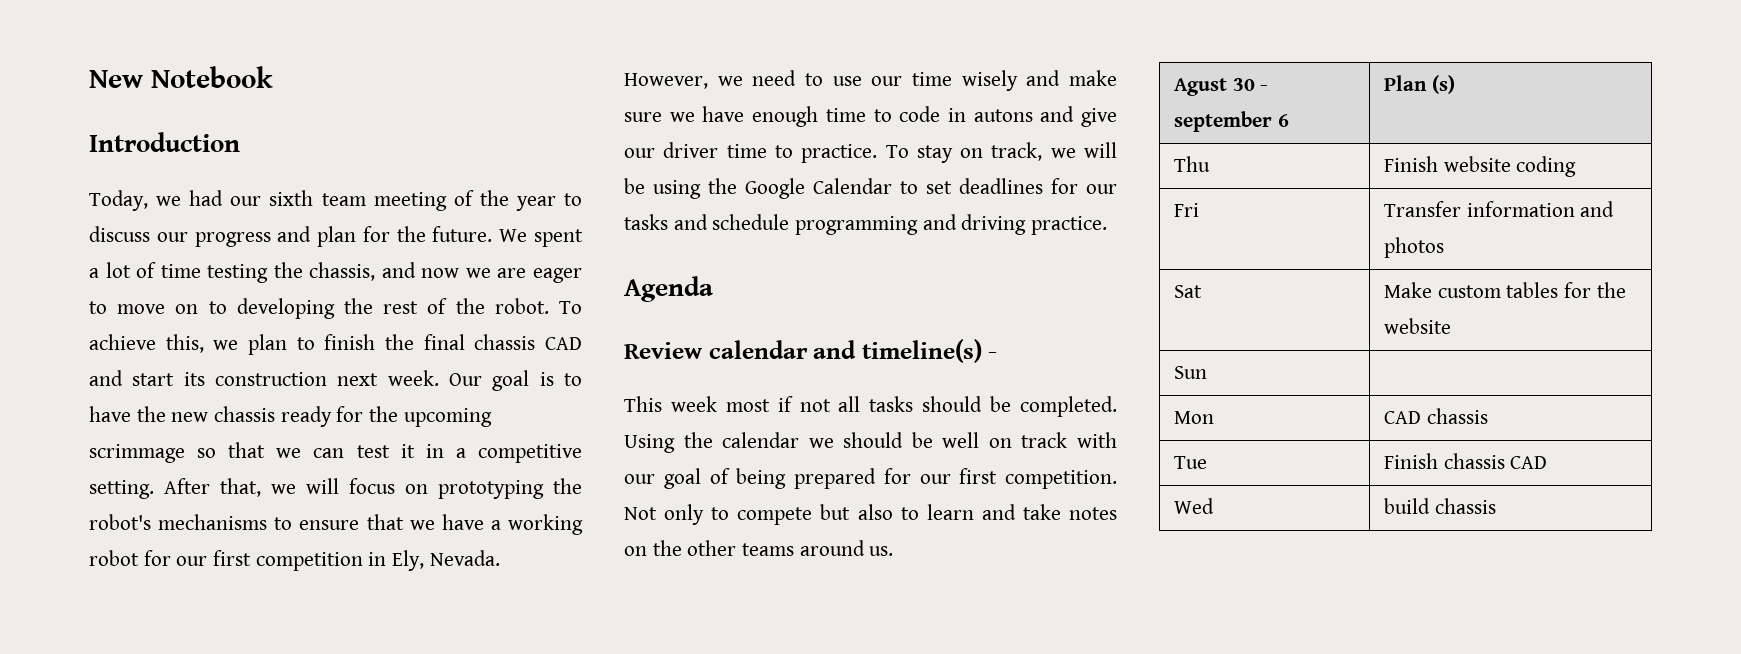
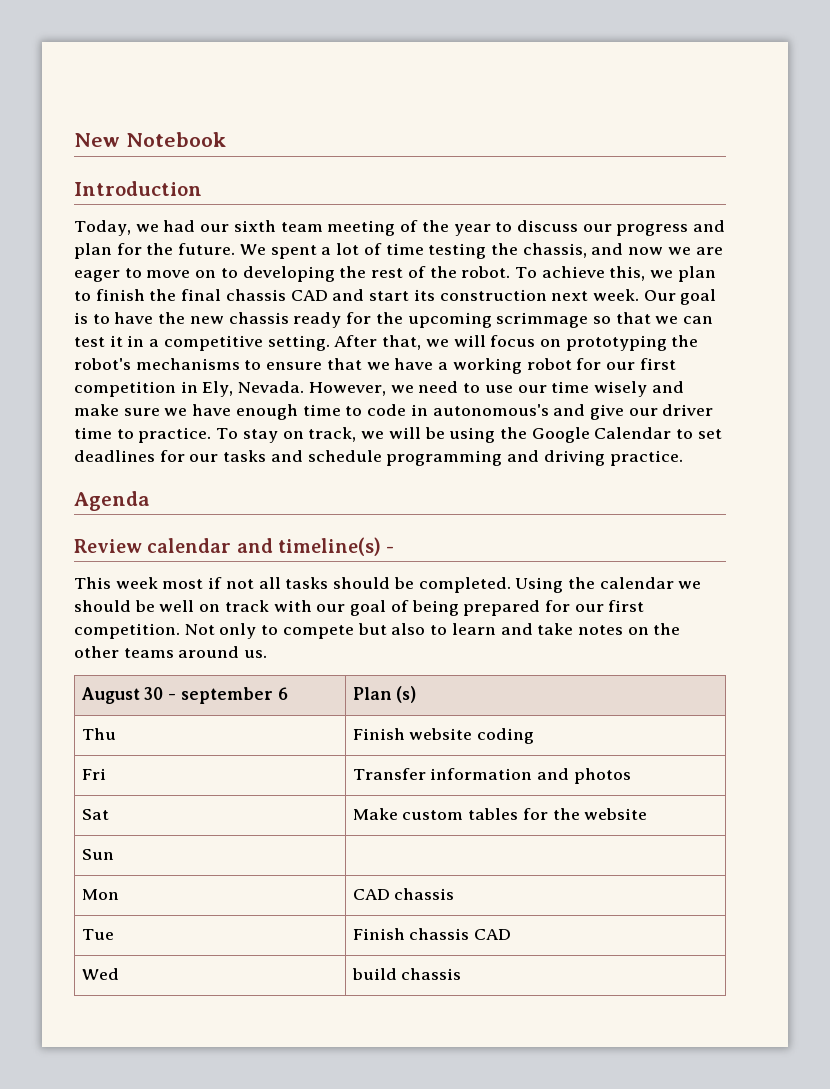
- However, we need to use our time wisely and make sure we have enough time to code in autons and give our driver time to practice.
+ However, we need to use our time wisely and make sure we have enough time to code in autonomous's and give our driver time to practice.
- Agust 30 - september 6 | Plan (s)
+ August 30 - september 6 | Plan (s)

